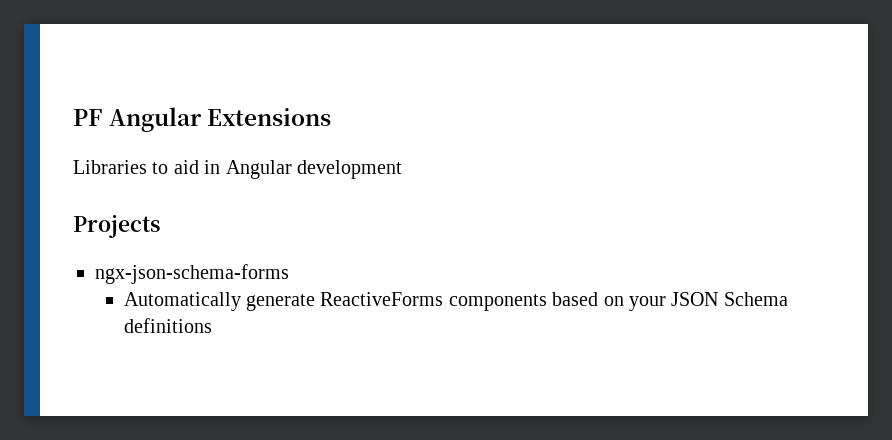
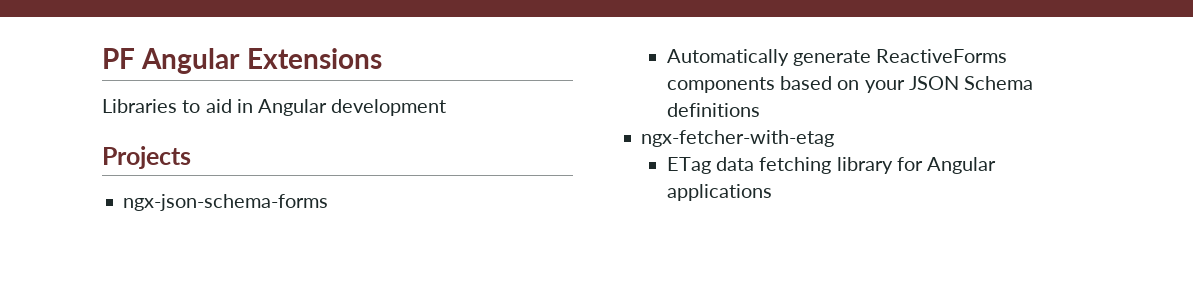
+ ngx-fetcher-with-etag
+ ETag data fetching library for Angular applications

